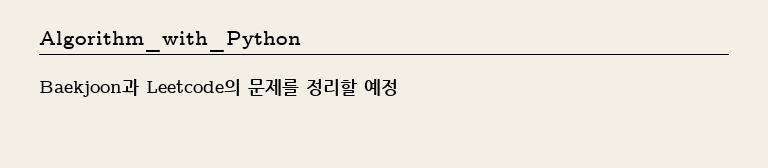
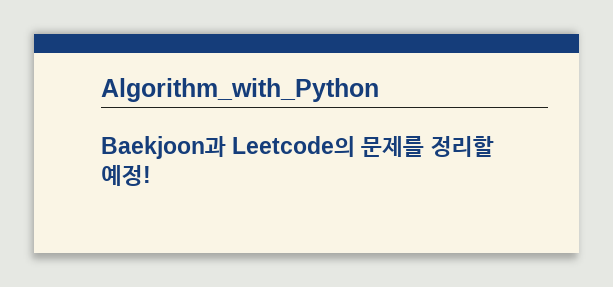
- Baekjoon과 Leetcode의 문제를 정리할 예정
+ Baekjoon과 Leetcode의 문제를 정리할 예정!

